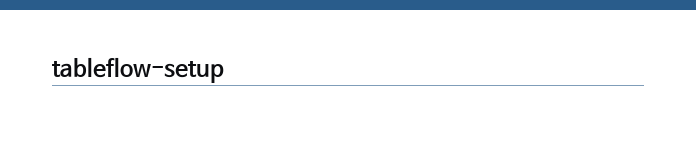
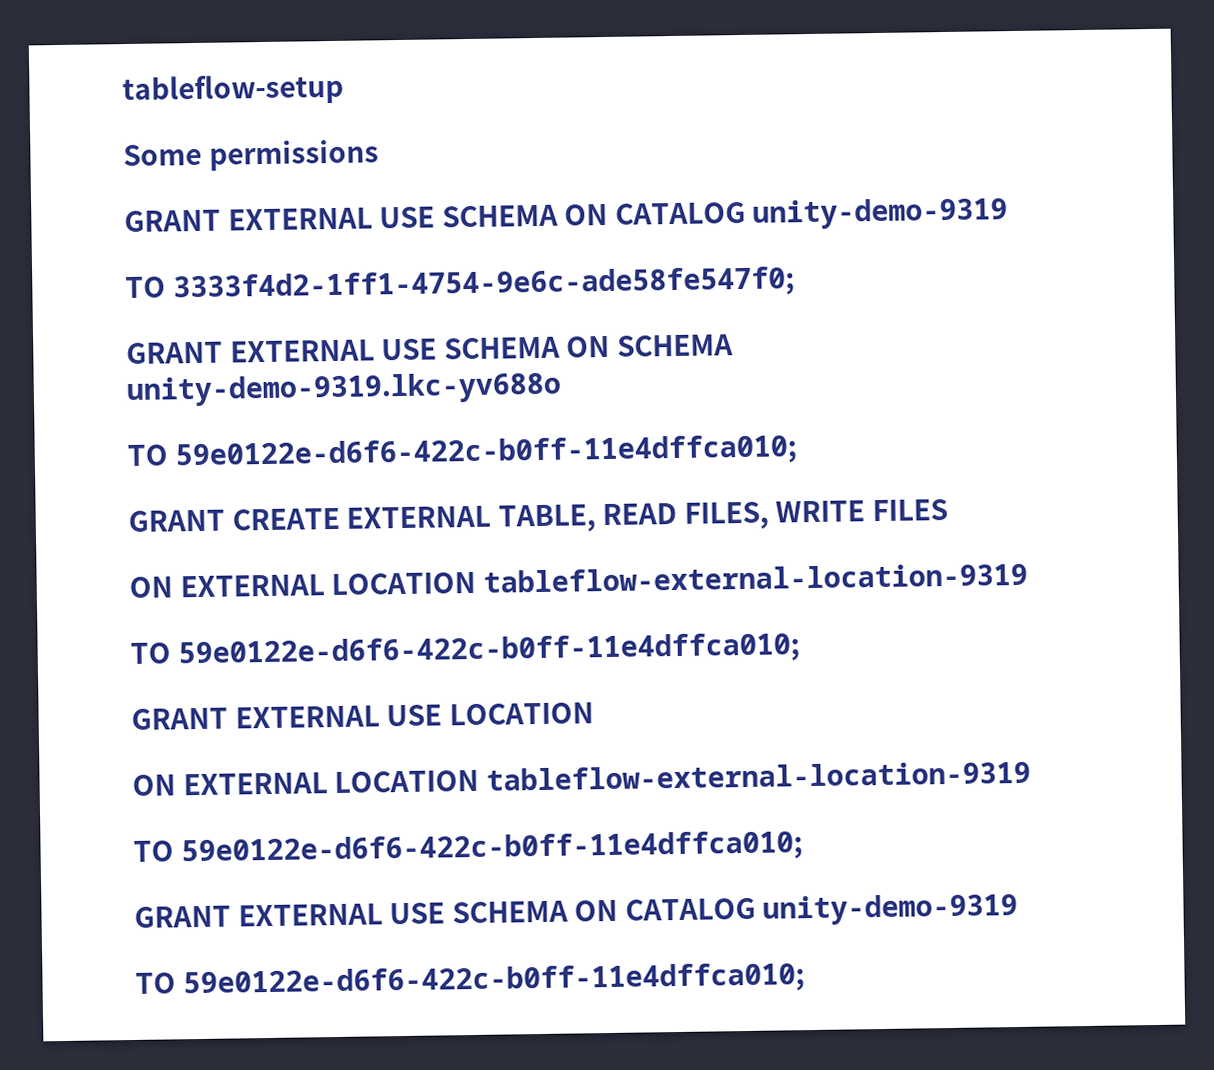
+ Some permissions
+ GRANT EXTERNAL USE SCHEMA ON CATALOG unity-demo-9319
+ TO 3333f4d2-1ff1-4754-9e6c-ade58fe547f0;
+ GRANT EXTERNAL USE SCHEMA ON SCHEMA unity-demo-9319.lkc-yv688o
+ TO 59e0122e-d6f6-422c-b0ff-11e4dffca010;
+ GRANT CREATE EXTERNAL TABLE, READ FILES, WRITE FILES
+ ON EXTERNAL LOCATION tableflow-external-location-9319
+ TO 59e0122e-d6f6-422c-b0ff-11e4dffca010;
+ GRANT EXTERNAL USE LOCATION
+ ON EXTERNAL LOCATION tableflow-external-location-9319
+ TO 59e0122e-d6f6-422c-b0ff-11e4dffca010;
+ GRANT EXTERNAL USE SCHEMA ON CATALOG unity-demo-9319
+ TO 59e0122e-d6f6-422c-b0ff-11e4dffca010;

